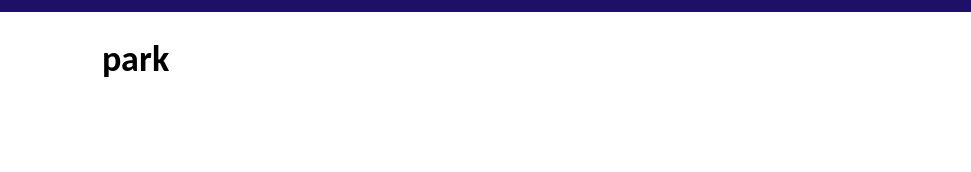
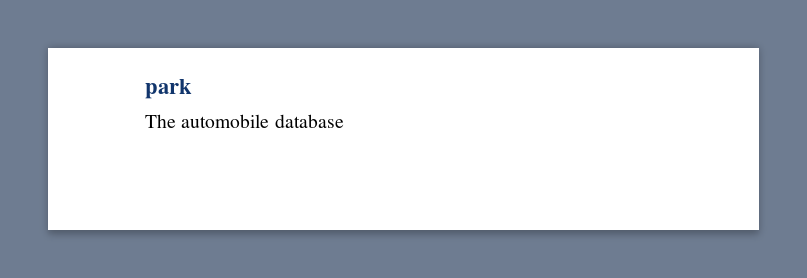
+ The automobile database

